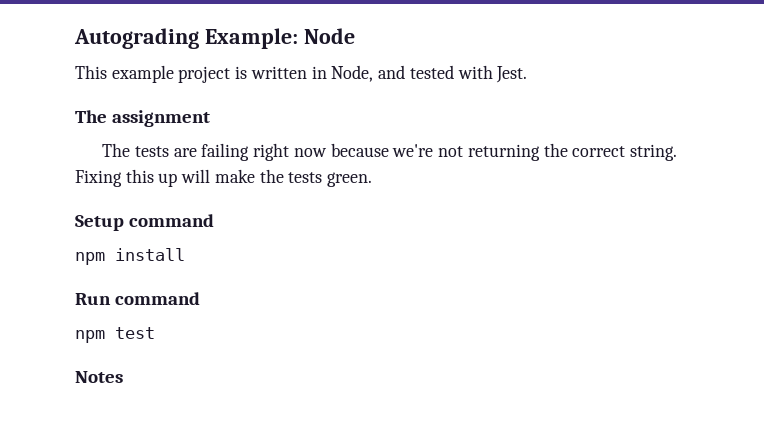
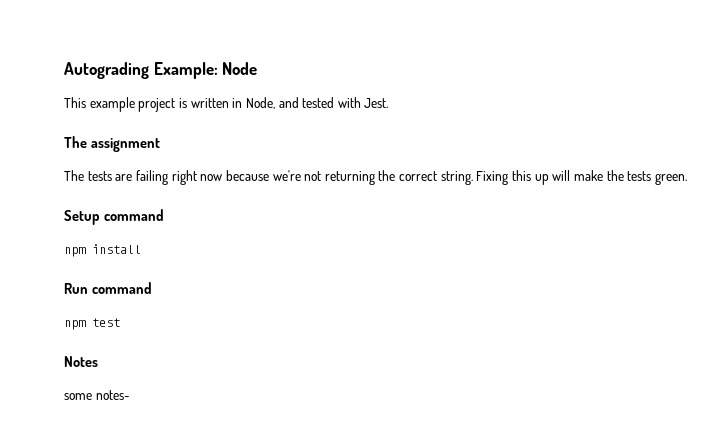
+ some notes-

